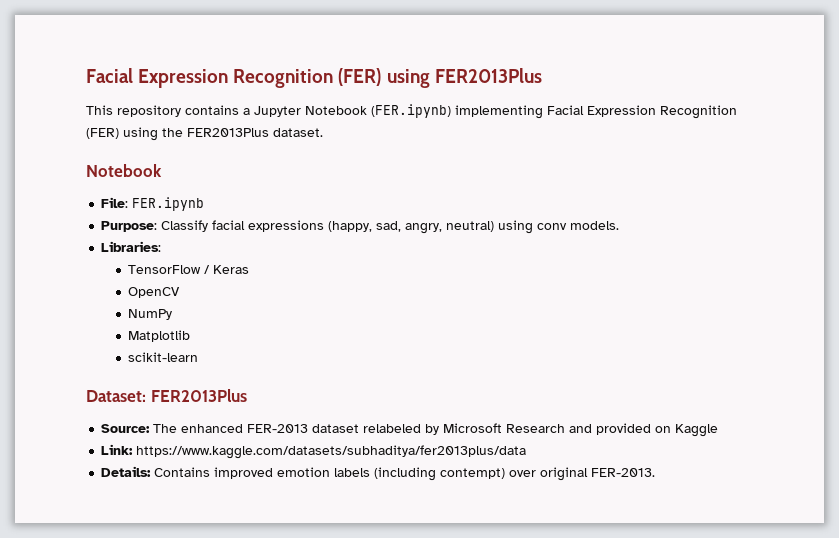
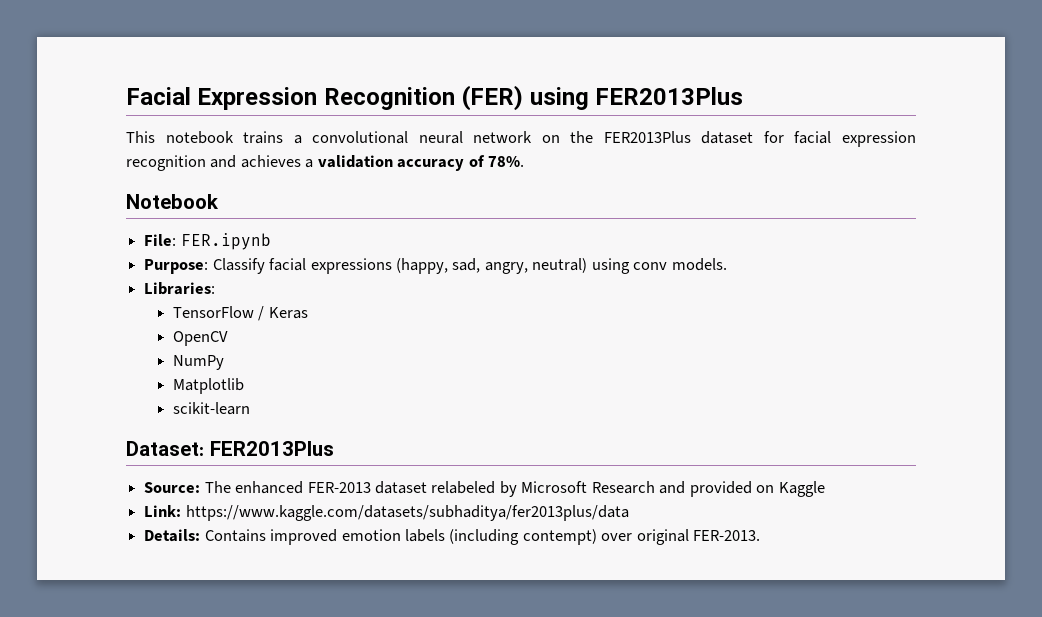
- This repository contains a Jupyter Notebook (FER.ipynb) implementing Facial Expression Recognition (FER) using the FER2013Plus dataset.
+ This notebook trains a convolutional neural network on the FER2013Plus dataset for facial expression recognition and achieves a validation accuracy of 78%.

